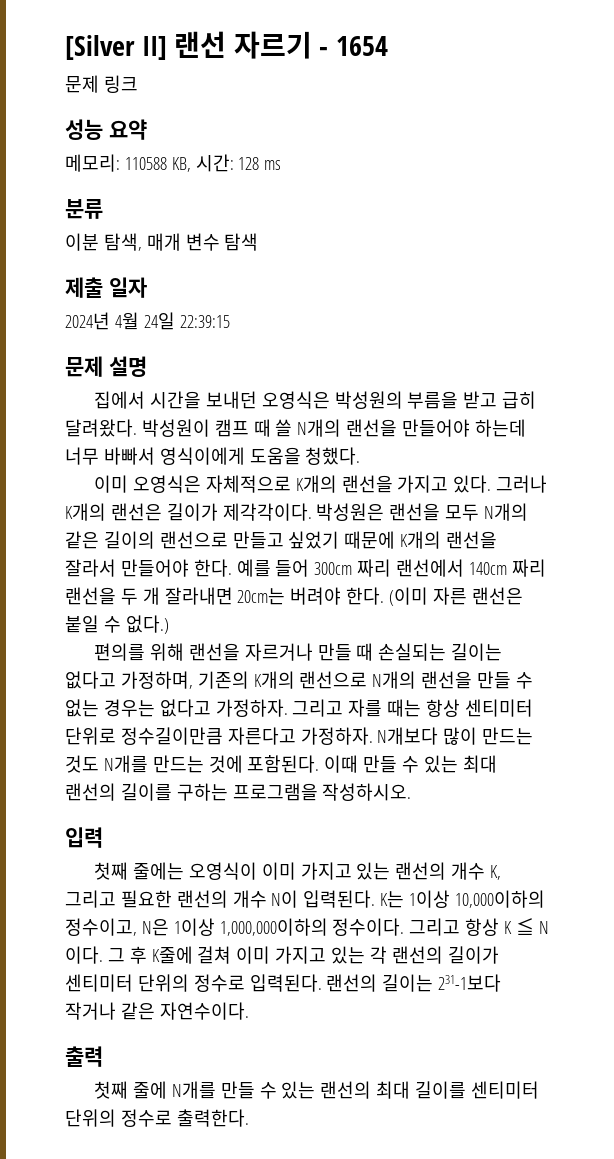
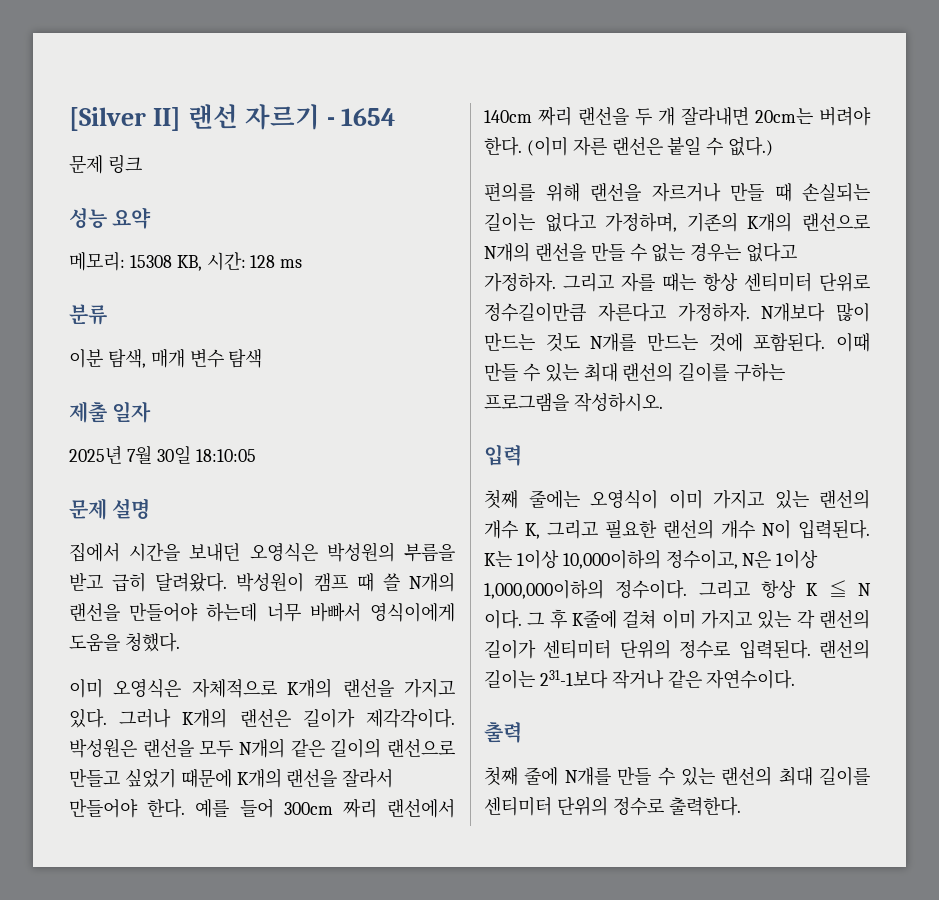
- 메모리: 110588 KB, 시간: 128 ms
+ 메모리: 15308 KB, 시간: 128 ms
- 2024년 4월 24일 22:39:15
+ 2025년 7월 30일 18:10:05

